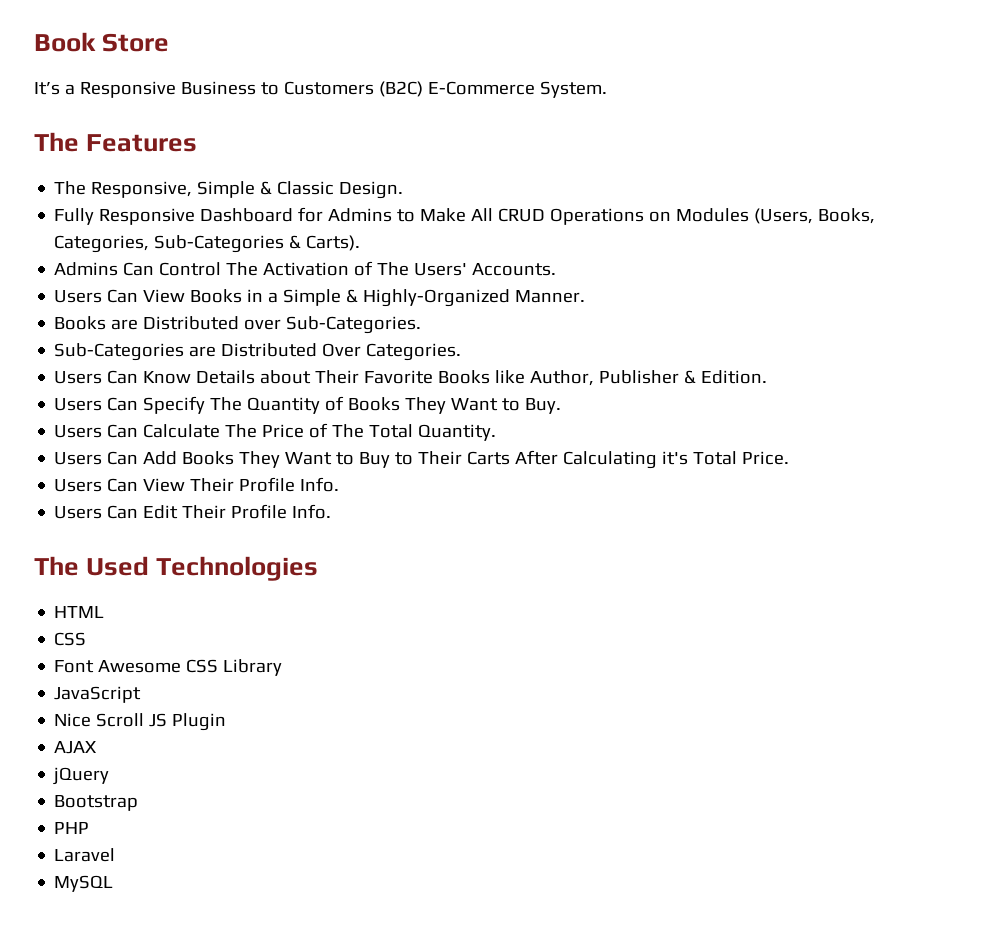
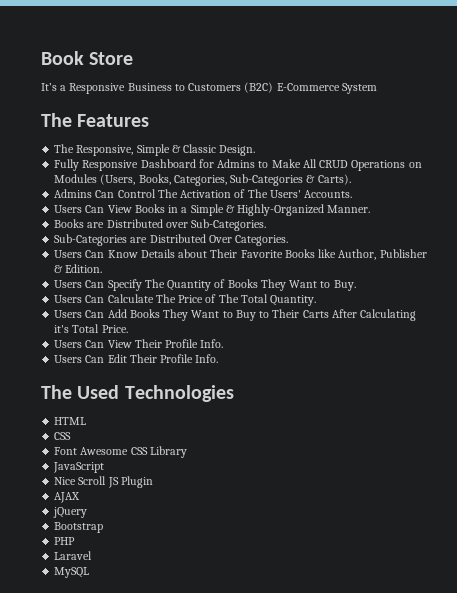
- It’s a Responsive Business to Customers (B2C) E-Commerce System.
+ It’s a Responsive Business to Customers (B2C) E-Commerce System

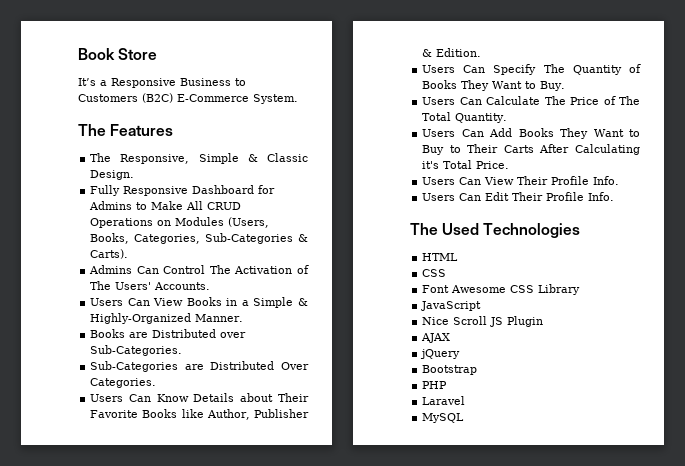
- It’s a Responsive Business to Customers (B2C) E-Commerce System
+ It’s a Responsive Business to Customers (B2C) E-Commerce System.

